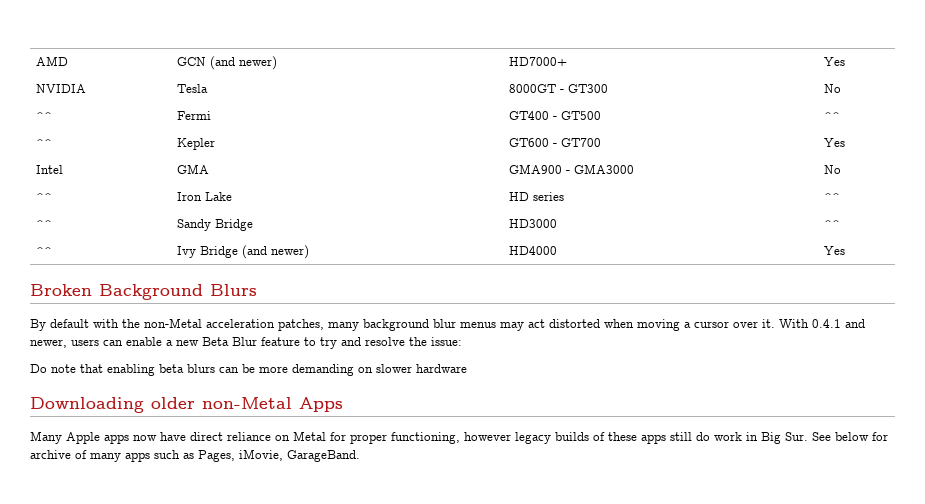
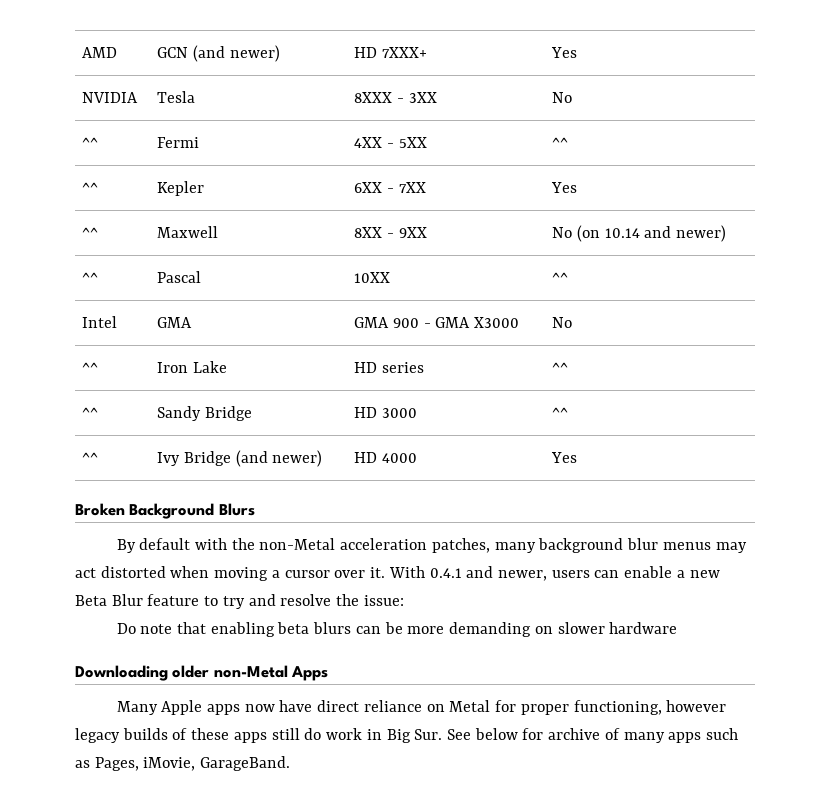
- AMD | GCN (and newer) | HD7000+ | Yes
+ AMD | GCN (and newer) | HD 7XXX+ | Yes
- NVIDIA | Tesla | 8000GT - GT300 | No
+ NVIDIA | Tesla | 8XXX - 3XX | No
- ^^ | Fermi | GT400 - GT500 | ^^
+ ^^ | Fermi | 4XX - 5XX | ^^
- ^^ | Kepler | GT600 - GT700 | Yes
- Intel | GMA | GMA900 - GMA3000 | No
+ ^^ | Kepler | 6XX - 7XX | Yes
+ ^^ | Maxwell | 8XX - 9XX | No (on 10.14 and newer)
+ ^^ | Pascal | 10XX | ^^
+ Intel | GMA | GMA 900 - GMA X3000 | No
- ^^ | Sandy Bridge | HD3000 | ^^
+ ^^ | Sandy Bridge | HD 3000 | ^^
- ^^ | Ivy Bridge (and newer) | HD4000 | Yes
+ ^^ | Ivy Bridge (and newer) | HD 4000 | Yes

